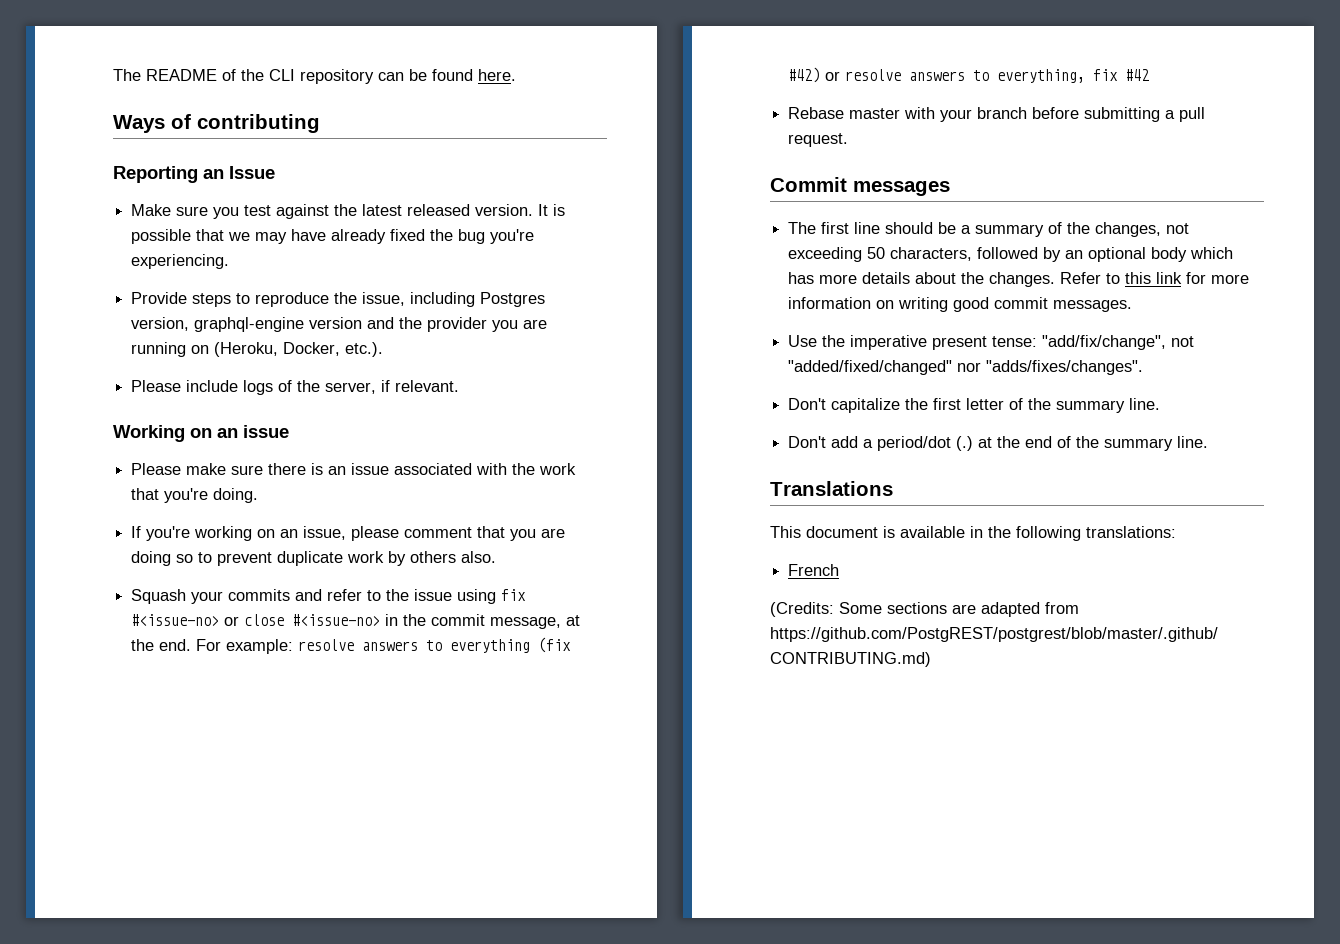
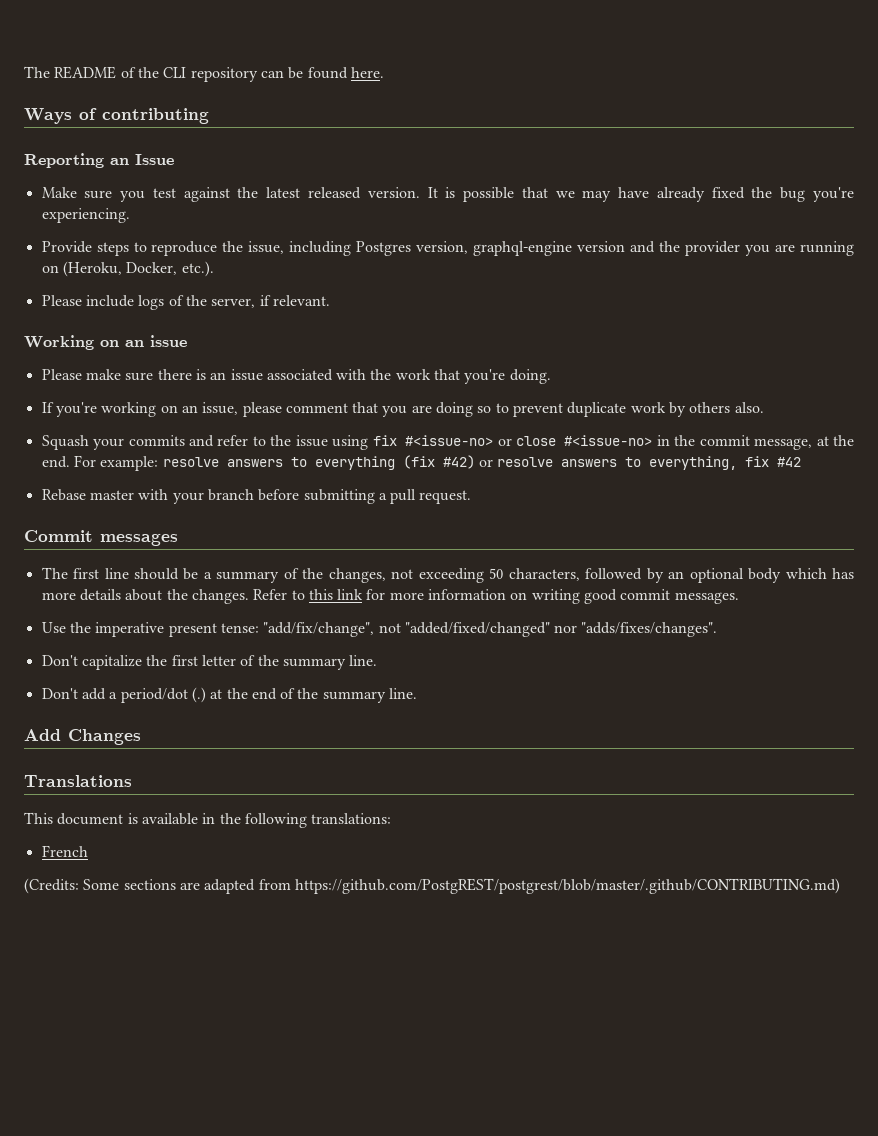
+ Add Changes

